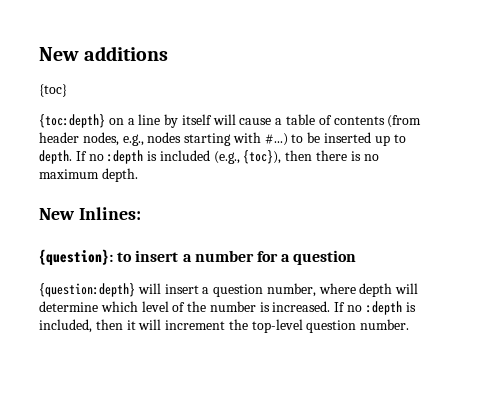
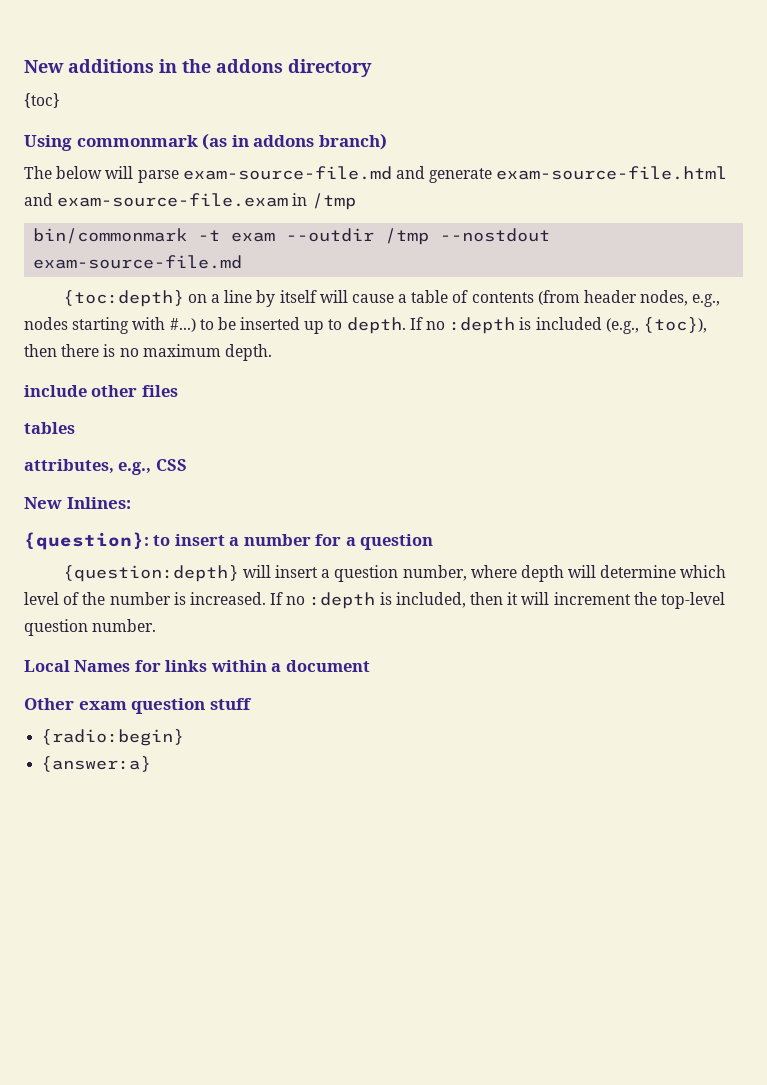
- New additions
+ New additions in the addons directory
  {toc}
+ Using commonmark (as in addons branch)
+ The below will parse exam-source-file.md and generate exam-source-file.html and exam-source-file.exam in /tmp
+ bin/commonmark -t exam --outdir /tmp --nostdout exam-source-file.md
+ include other files
+ tables
+ attributes, e.g., CSS
+ Local Names for links within a document
+ Other exam question stuff
+ {radio:begin}
+ {answer:a}

